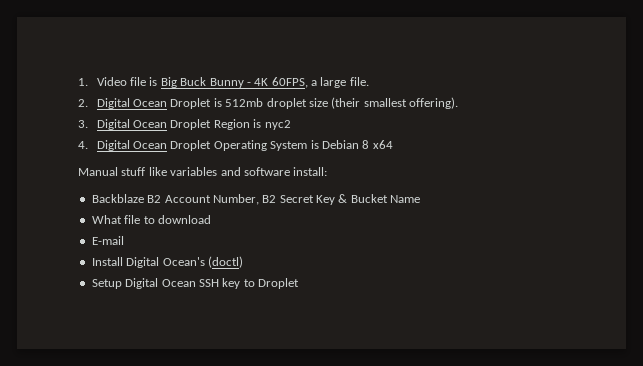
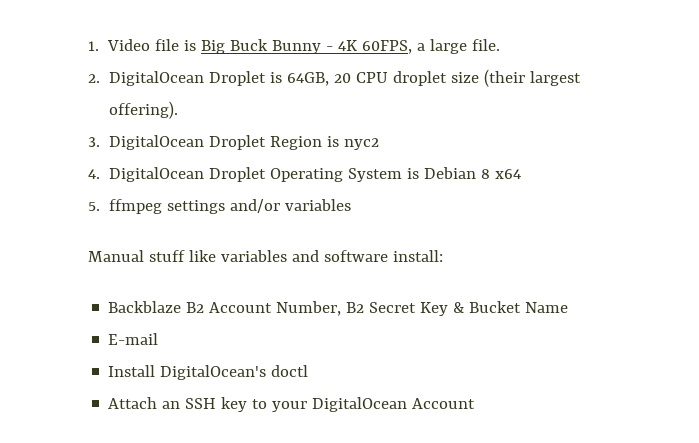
- 2. Digital Ocean Droplet is 512mb droplet size (their smallest offering).
+ 2. DigitalOcean Droplet is 64GB, 20 CPU droplet size (their largest offering).
- 3. Digital Ocean Droplet Region is nyc2
+ 3. DigitalOcean Droplet Region is nyc2
- 4. Digital Ocean Droplet Operating System is Debian 8 x64
+ 4. DigitalOcean Droplet Operating System is Debian 8 x64
+ 5. ffmpeg settings and/or variables
- What file to download
  E-mail
- Install Digital Ocean's (doctl)
- Setup Digital Ocean SSH key to Droplet
+ Install DigitalOcean's doctl
+ Attach an SSH key to your DigitalOcean Account

